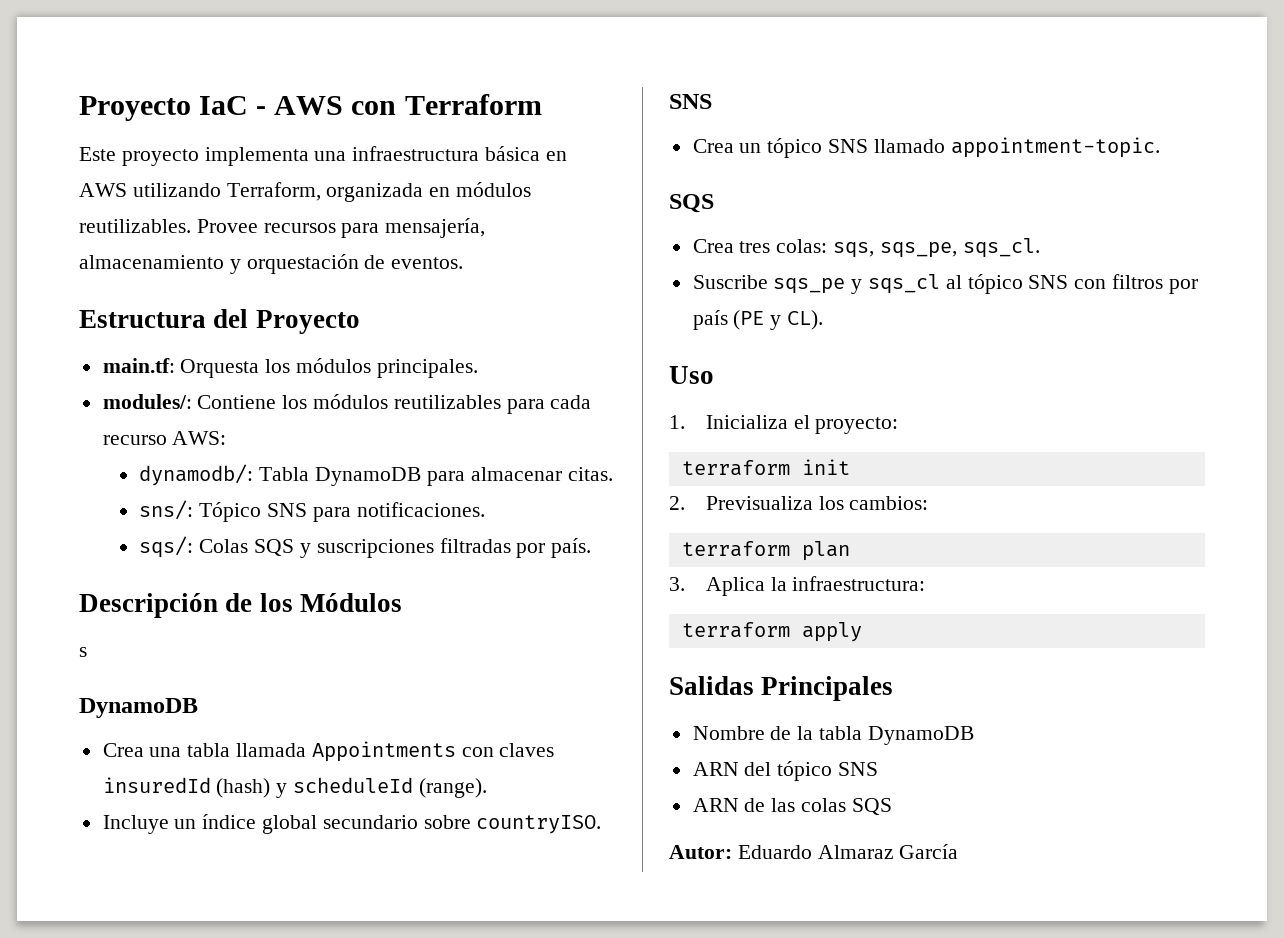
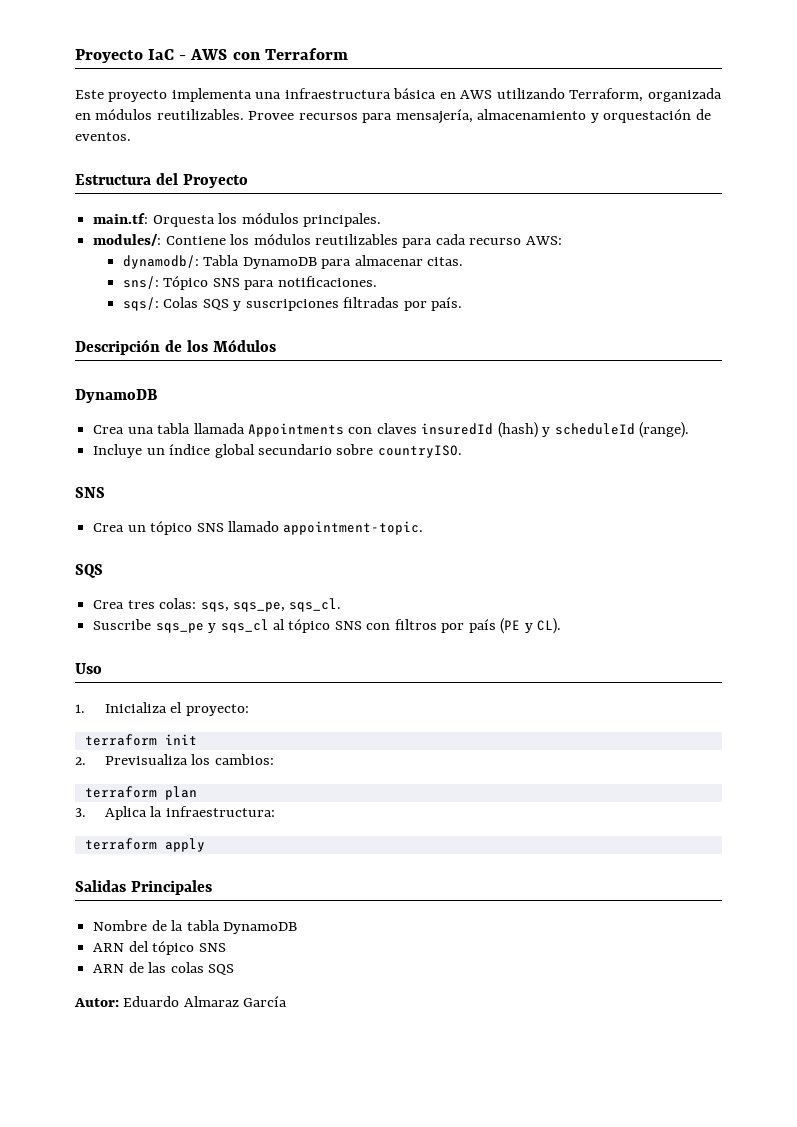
- s

